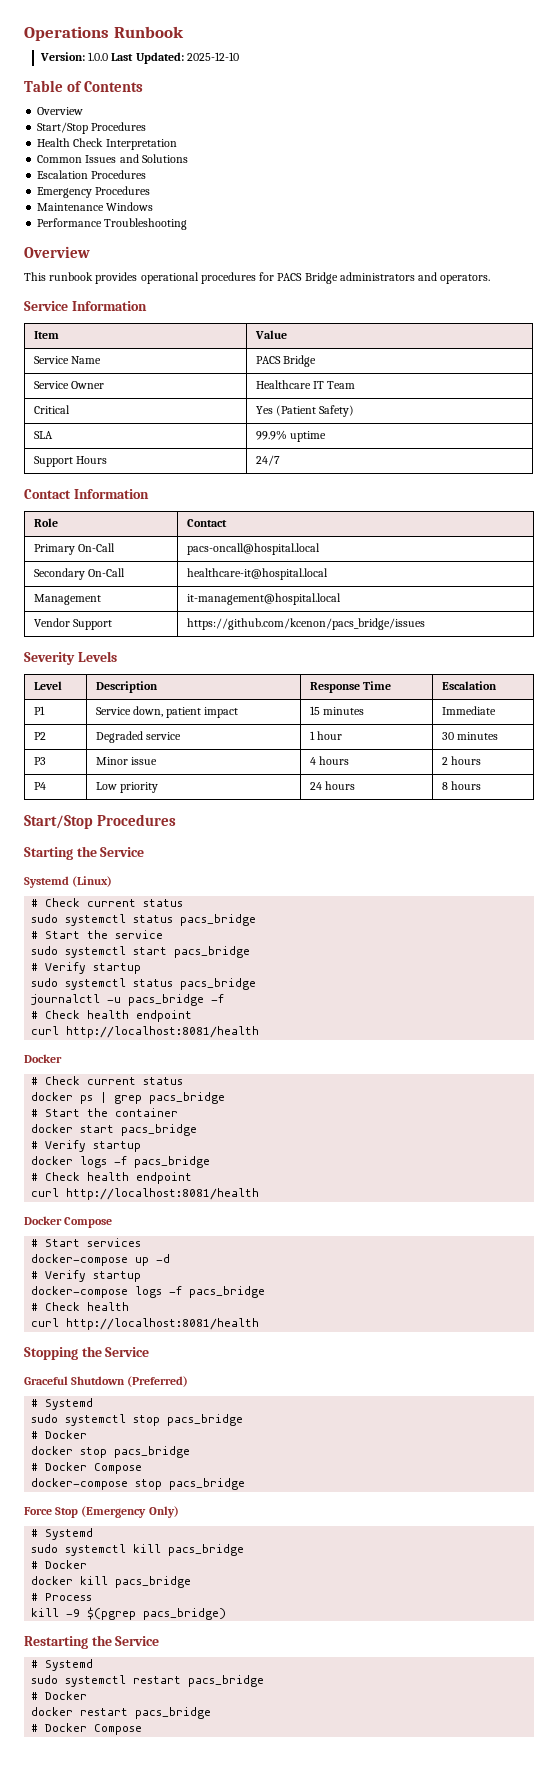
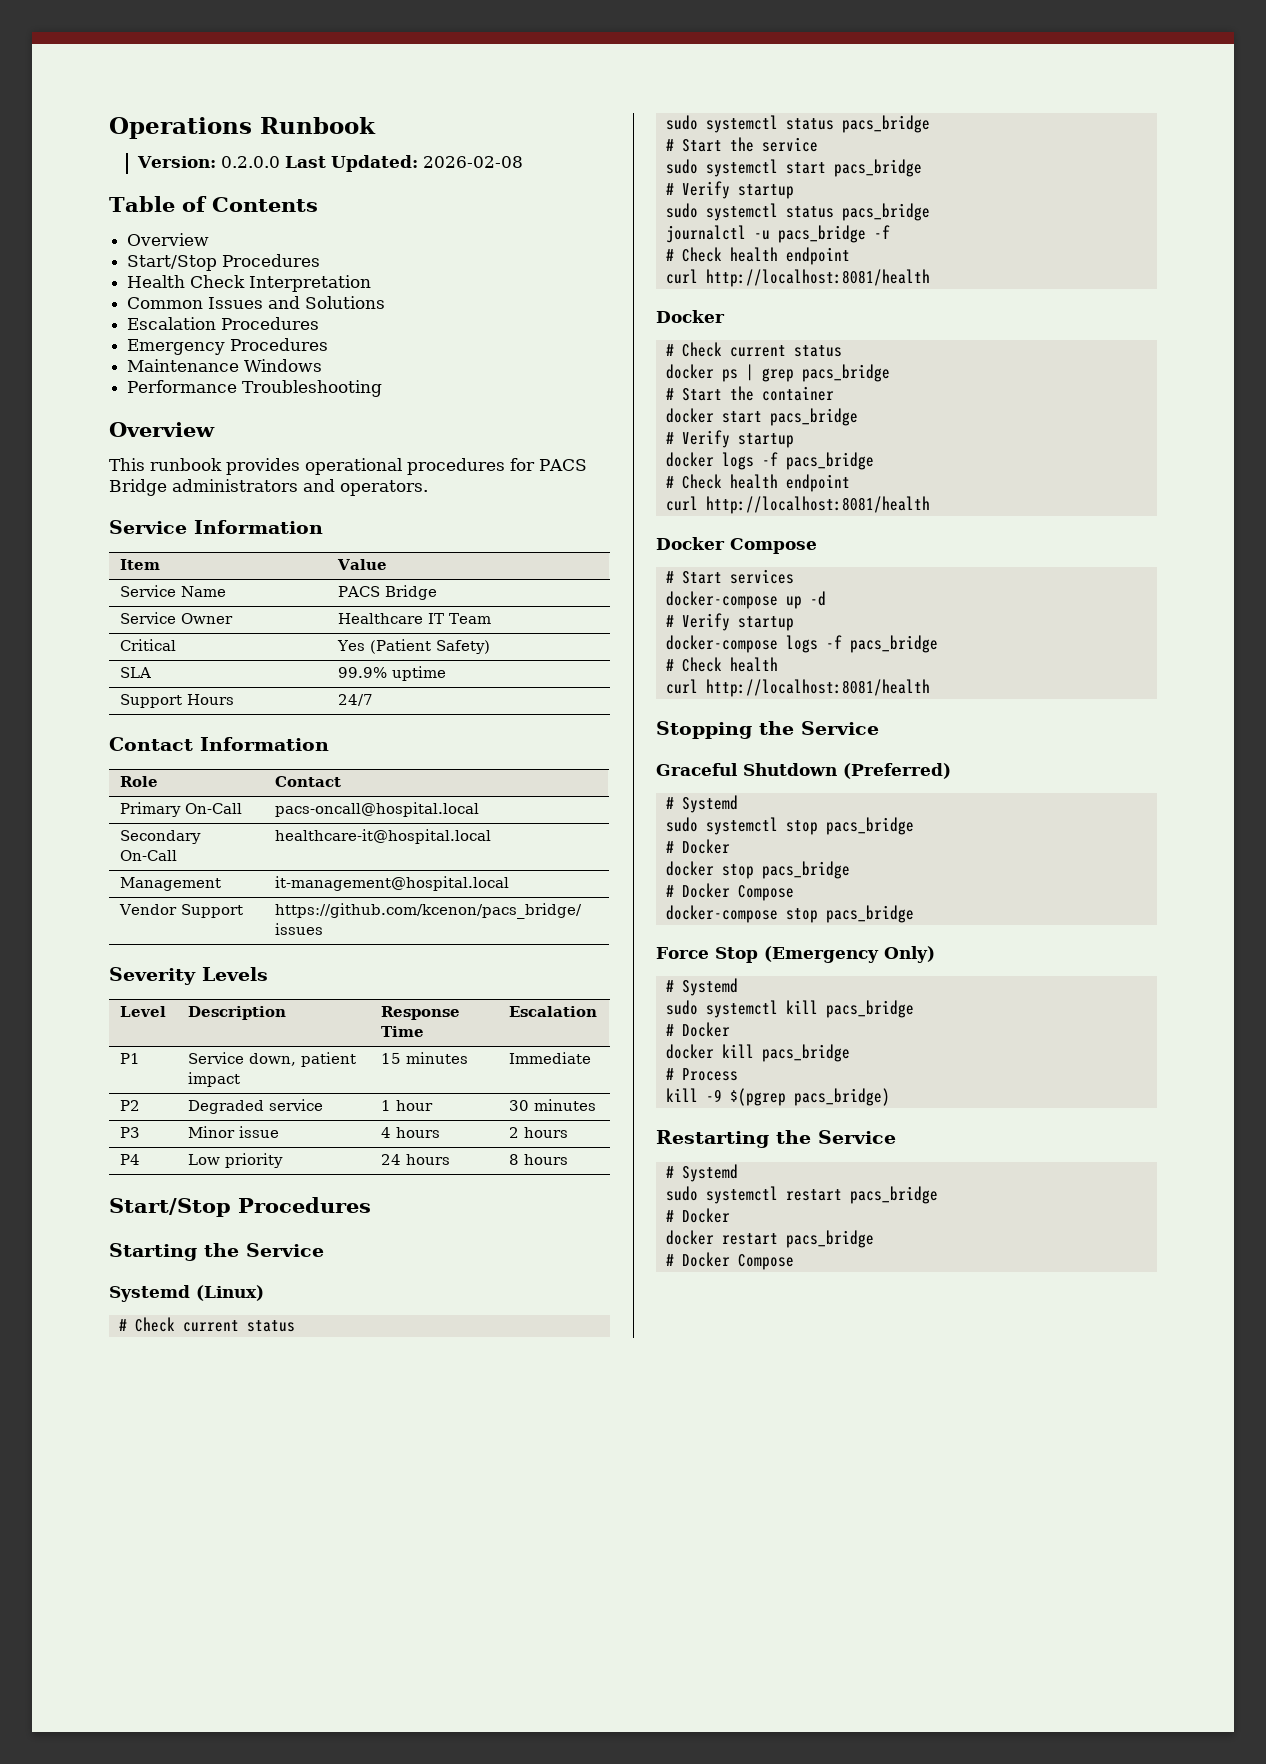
- Version: 1.0.0 Last Updated: 2025-12-10
+ Version: 0.2.0.0 Last Updated: 2026-02-08

